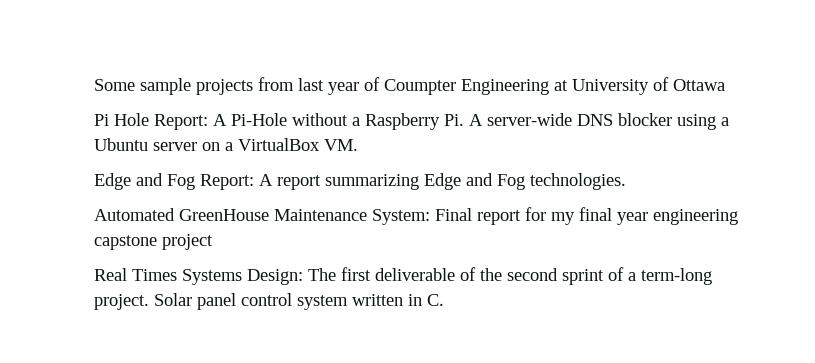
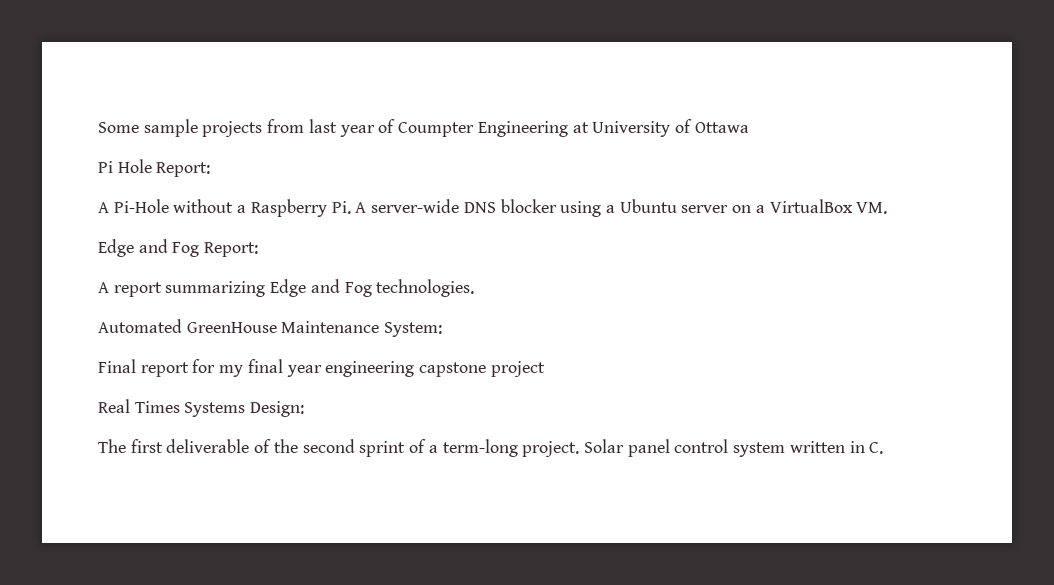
- Pi Hole Report: A Pi-Hole without a Raspberry Pi. A server-wide DNS blocker using a Ubuntu server on a VirtualBox VM.
+ Pi Hole Report:
+ A Pi-Hole without a Raspberry Pi. A server-wide DNS blocker using a Ubuntu server on a VirtualBox VM.
- Edge and Fog Report: A report summarizing Edge and Fog technologies.
+ Edge and Fog Report:
+ A report summarizing Edge and Fog technologies.
- Automated GreenHouse Maintenance System: Final report for my final year engineering capstone project
+ Automated GreenHouse Maintenance System:
+ Final report for my final year engineering capstone project
- Real Times Systems Design: The first deliverable of the second sprint of a term-long project.
+ Real Times Systems Design:
+ The first deliverable of the second sprint of a term-long project.

